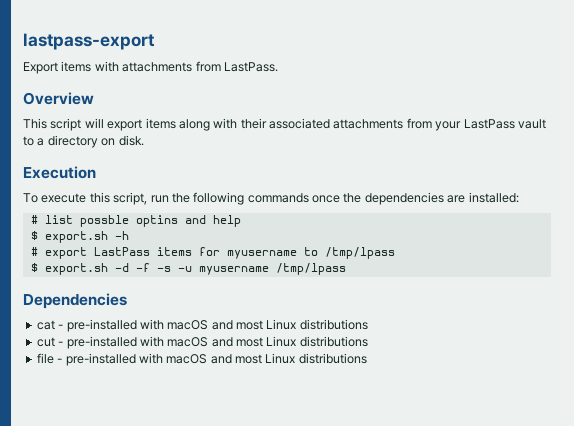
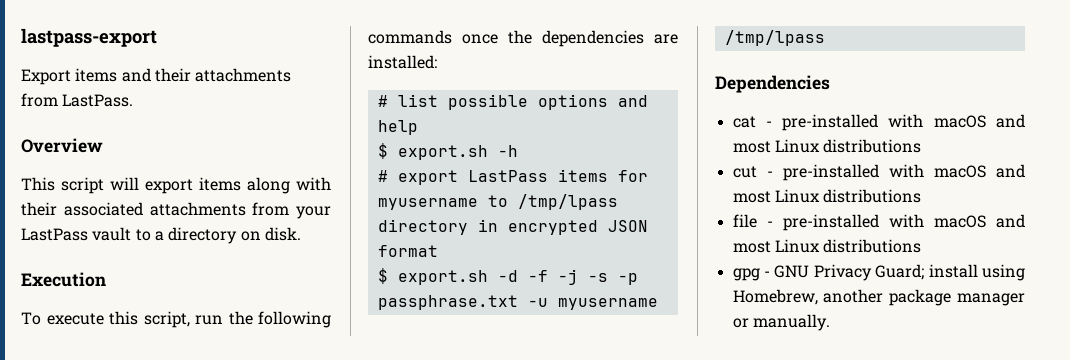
- Export items with attachments from LastPass.
+ Export items and their attachments from LastPass.
- # list possble optins and help
+ # list possible options and help
- # export LastPass items for myusername to /tmp/lpass
+ # export LastPass items for myusername to /tmp/lpass directory in encrypted JSON format
- $ export.sh -d -f -s -u myusername /tmp/lpass
+ $ export.sh -d -f -j -s -p passphrase.txt -u myusername /tmp/lpass
+ gpg - GNU Privacy Guard; install using Homebrew, another package manager or manually.

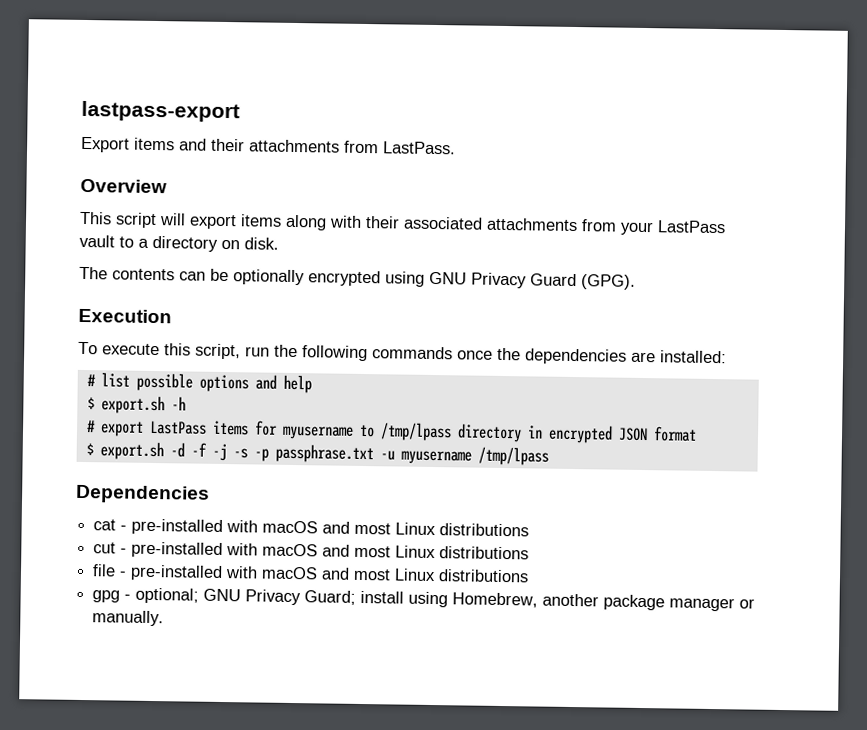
+ The contents can be optionally encrypted using GNU Privacy Guard (GPG).
- gpg - GNU Privacy Guard; install using Homebrew, another package manager or manually.
+ gpg - optional; GNU Privacy Guard; install using Homebrew, another package manager or manually.

